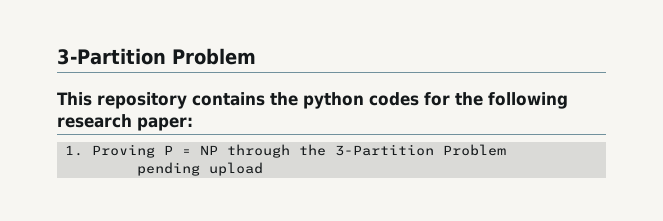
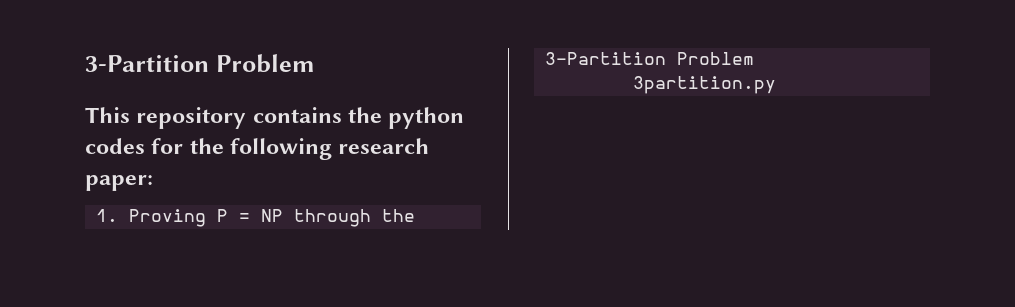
- pending upload
+ 3partition.py

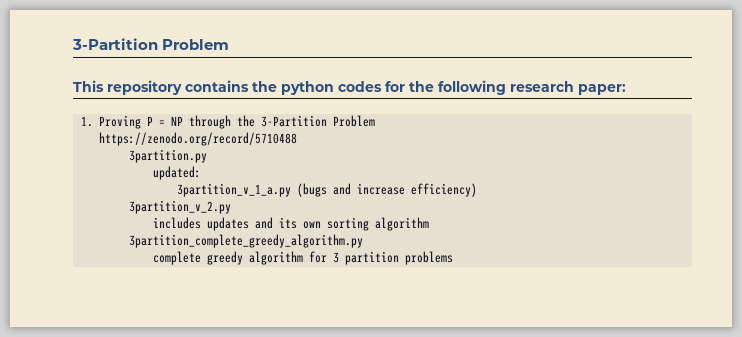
+ https://zenodo.org/record/5710488
+ updated:
+ 3partition_v_1_a.py (bugs and increase efficiency)
+ 3partition_v_2.py
+ includes updates and its own sorting algorithm
+ 3partition_complete_greedy_algorithm.py
+ complete greedy algorithm for 3 partition problems

